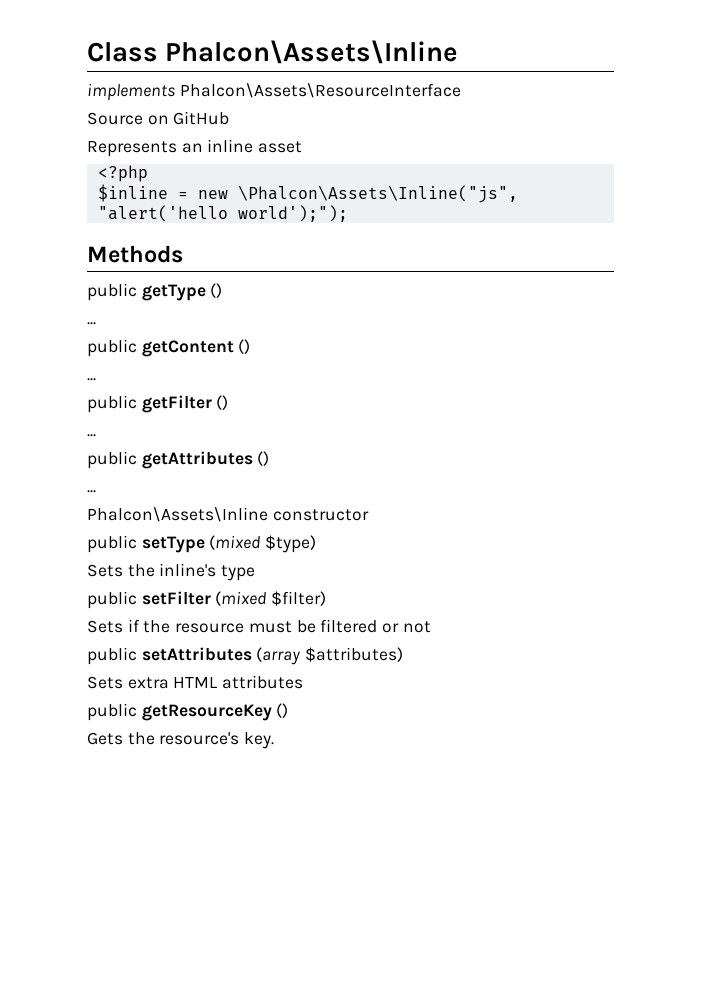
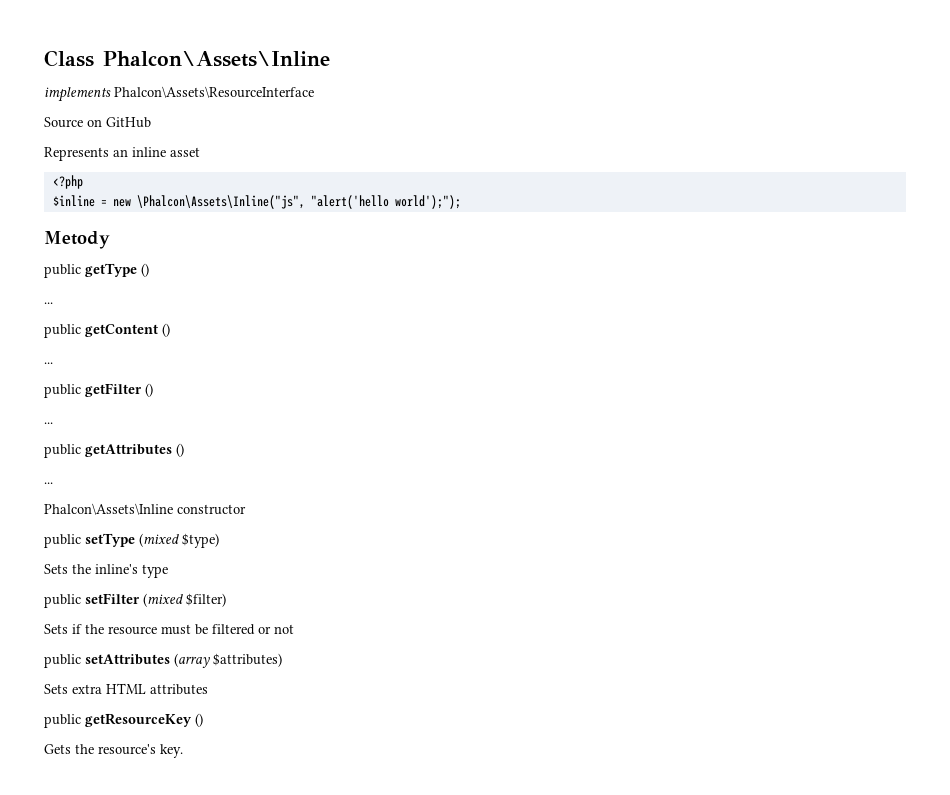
- Methods
+ Metody

